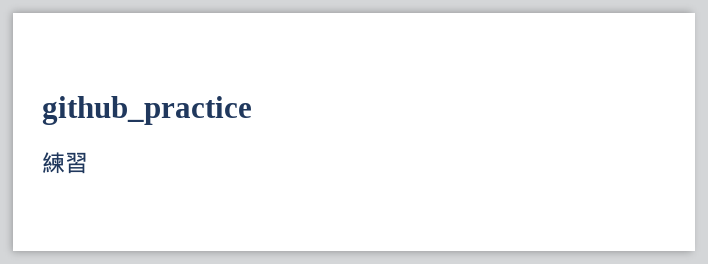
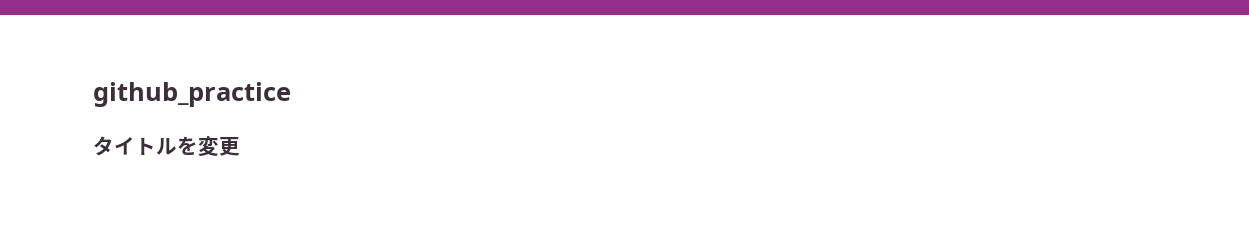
- 練習
+ タイトルを変更

